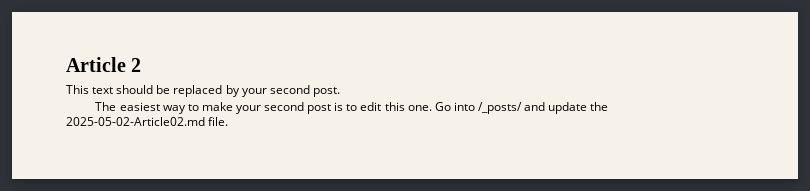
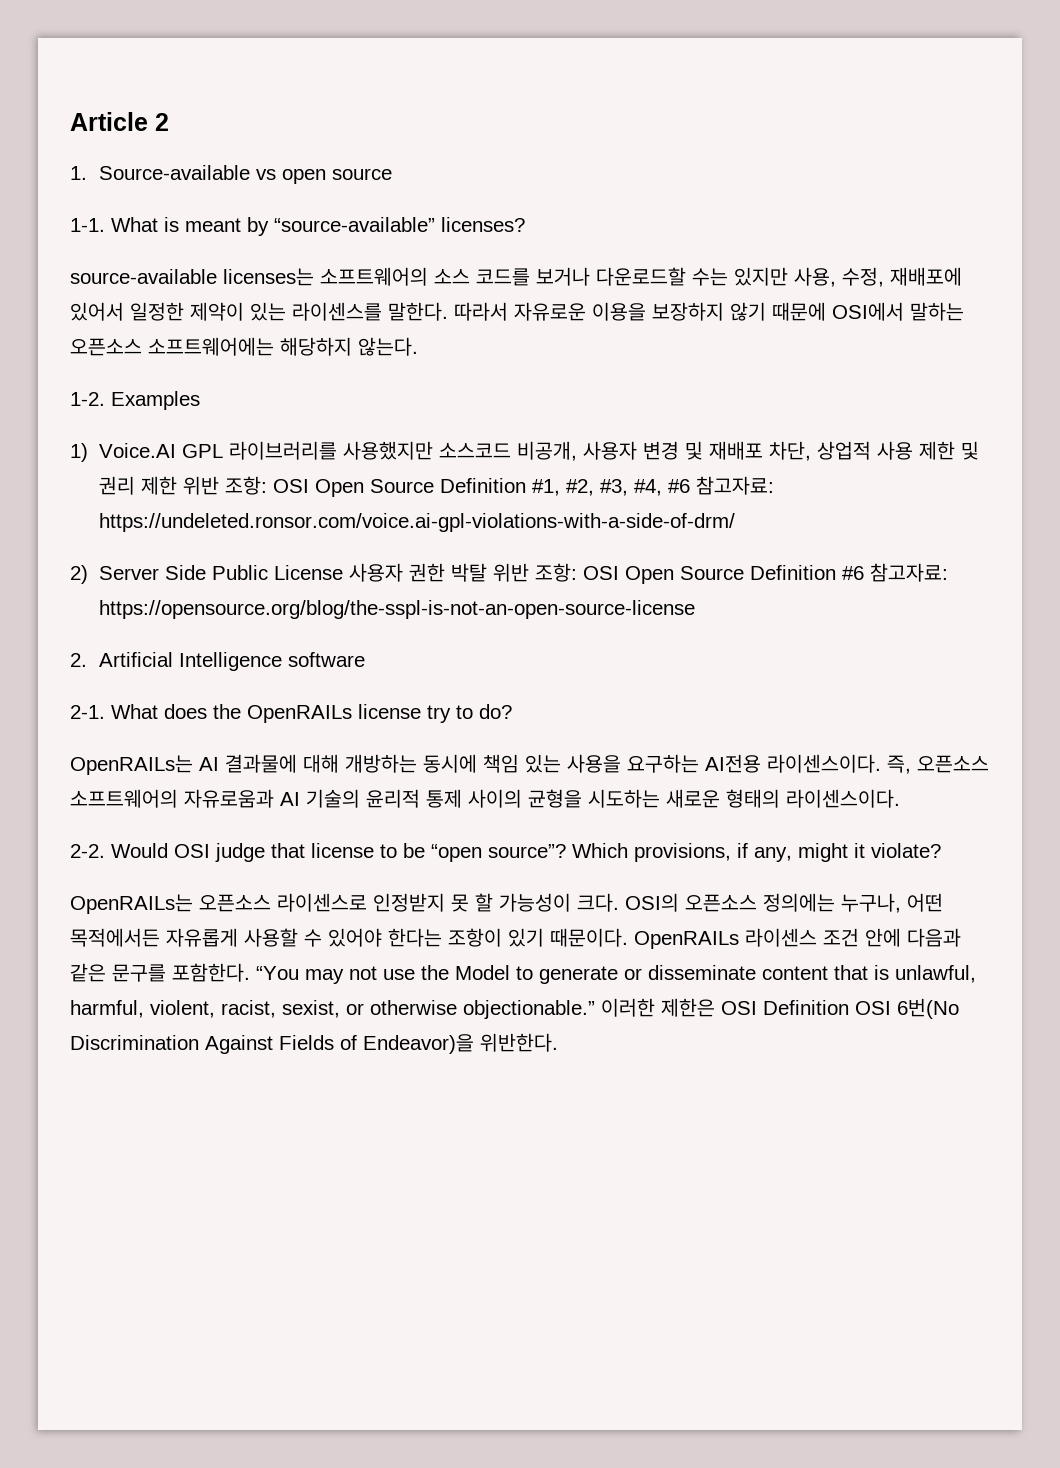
- This text should be replaced by your second post.
- The easiest way to make your second post is to edit this one. Go into /_posts/ and update the 2025-05-02-Article02.md file.
+ 1. Source-available vs open source
+ 1-1. What is meant by “source-available” licenses?
+ source-available licenses는 소프트웨어의 소스 코드를 보거나 다운로드할 수는 있지만 사용, 수정, 재배포에 있어서 일정한 제약이 있는 라이센스를 말한다. 따라서 자유로운 이용을 보장하지 않기 때문에 OSI에서 말하는 오픈소스 소프트웨어에는 해당하지 않는다.
+ 1-2. Examples
+ 1) Voice.AI GPL 라이브러리를 사용했지만 소스코드 비공개, 사용자 변경 및 재배포 차단, 상업적 사용 제한 및 권리 제한 위반 조항: OSI Open Source Definition #1, #2, #3, #4, #6 참고자료: https://undeleted.ronsor.com/voice.ai-gpl-violations-with-a-side-of-drm/
+ 2) Server Side Public License 사용자 권한 박탈 위반 조항: OSI Open Source Definition #6 참고자료: https://opensource.org/blog/the-sspl-is-not-an-open-source-license
+ 2. Artificial Intelligence software
+ 2-1. What does the OpenRAILs license try to do?
+ OpenRAILs는 AI 결과물에 대해 개방하는 동시에 책임 있는 사용을 요구하는 AI전용 라이센스이다. 즉, 오픈소스 소프트웨어의 자유로움과 AI 기술의 윤리적 통제 사이의 균형을 시도하는 새로운 형태의 라이센스이다.
+ 2-2. Would OSI judge that license to be “open source”? Which provisions, if any, might it violate?
+ OpenRAILs는 오픈소스 라이센스로 인정받지 못 할 가능성이 크다. OSI의 오픈소스 정의에는 누구나, 어떤 목적에서든 자유롭게 사용할 수 있어야 한다는 조항이 있기 때문이다. OpenRAILs 라이센스 조건 안에 다음과 같은 문구를 포함한다. “You may not use the Model to generate or disseminate content that is unlawful, harmful, violent, racist, sexist, or otherwise objectionable.” 이러한 제한은 OSI Definition OSI 6번(No Discrimination Against Fields of Endeavor)을 위반한다.

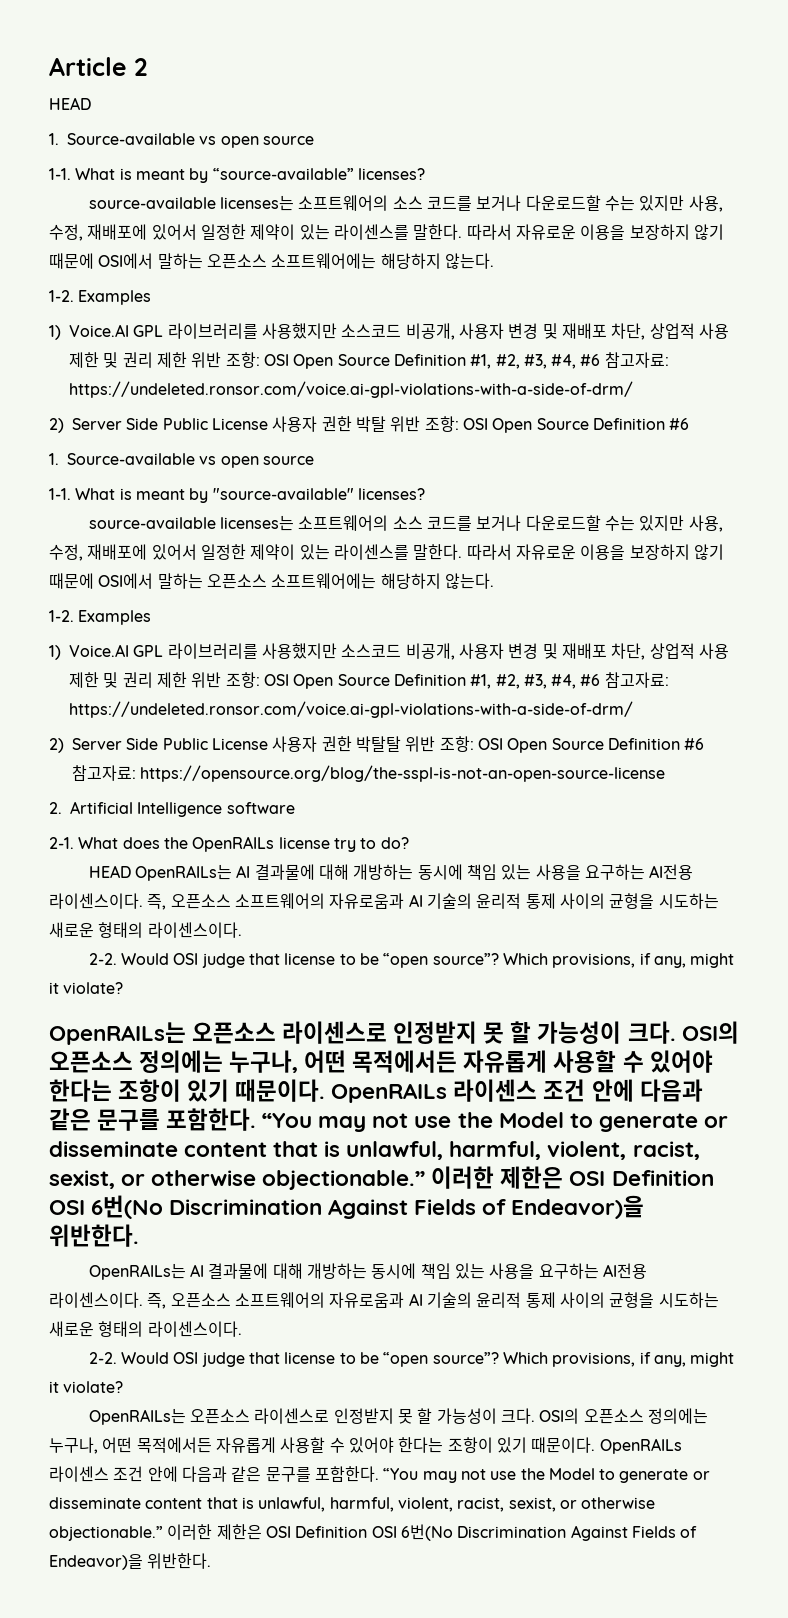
  Article 2
+ HEAD
- 2) Server Side Public License 사용자 권한 박탈 위반 조항: OSI Open Source Definition #6 참고자료: https://opensource.org/blog/the-sspl-is-not-an-open-source-license
+ 2) Server Side Public License 사용자 권한 박탈 위반 조항: OSI Open Source Definition #6
+ 1. Source-available vs open source
+ 1-1. What is meant by "source-available" licenses?
+ source-available licenses는 소프트웨어의 소스 코드를 보거나 다운로드할 수는 있지만 사용, 수정, 재배포에 있어서 일정한 제약이 있는 라이센스를 말한다. 따라서 자유로운 이용을 보장하지 않기 때문에 OSI에서 말하는 오픈소스 소프트웨어에는 해당하지 않는다.
+ 1-2. Examples
+ 1) Voice.AI GPL 라이브러리를 사용했지만 소스코드 비공개, 사용자 변경 및 재배포 차단, 상업적 사용 제한 및 권리 제한 위반 조항: OSI Open Source Definition #1, #2, #3, #4, #6 참고자료: https://undeleted.ronsor.com/voice.ai-gpl-violations-with-a-side-of-drm/
+ 2) Server Side Public License 사용자 권한 박탈탈 위반 조항: OSI Open Source Definition #6 참고자료: https://opensource.org/blog/the-sspl-is-not-an-open-source-license
+ HEAD OpenRAILs는 AI 결과물에 대해 개방하는 동시에 책임 있는 사용을 요구하는 AI전용 라이센스이다. 즉, 오픈소스 소프트웨어의 자유로움과 AI 기술의 윤리적 통제 사이의 균형을 시도하는 새로운 형태의 라이센스이다.
+ 2-2. Would OSI judge that license to be “open source”? Which provisions, if any, might it violate?
+ OpenRAILs는 오픈소스 라이센스로 인정받지 못 할 가능성이 크다. OSI의 오픈소스 정의에는 누구나, 어떤 목적에서든 자유롭게 사용할 수 있어야 한다는 조항이 있기 때문이다. OpenRAILs 라이센스 조건 안에 다음과 같은 문구를 포함한다. “You may not use the Model to generate or disseminate content that is unlawful, harmful, violent, racist, sexist, or otherwise objectionable.” 이러한 제한은 OSI Definition OSI 6번(No Discrimination Against Fields of Endeavor)을 위반한다.

